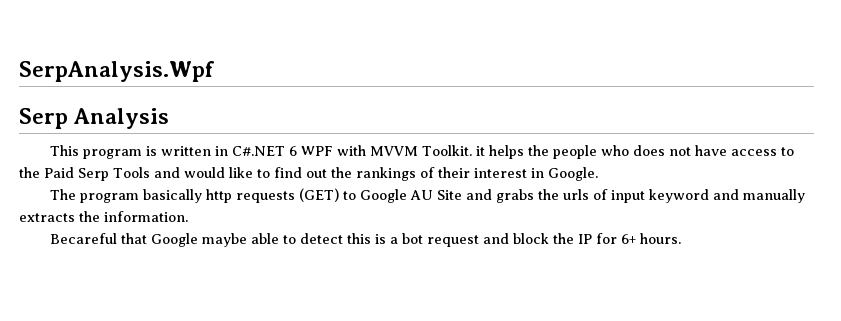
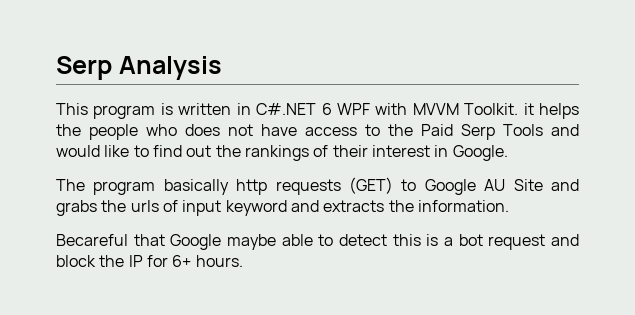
- SerpAnalysis.Wpf
- The program basically http requests (GET) to Google AU Site and grabs the urls of input keyword and manually extracts the information.
+ The program basically http requests (GET) to Google AU Site and grabs the urls of input keyword and extracts the information.

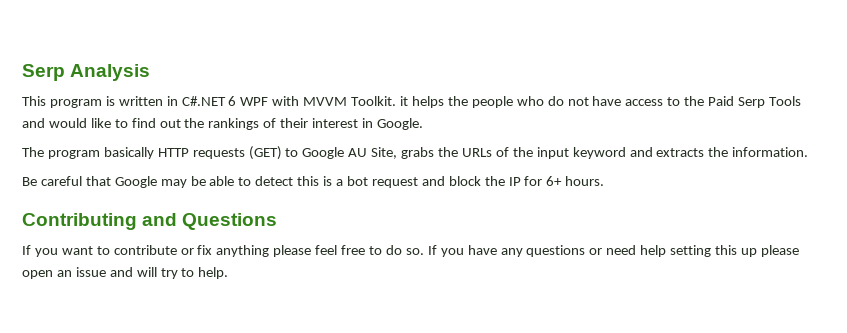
- This program is written in C#.NET 6 WPF with MVVM Toolkit. it helps the people who does not have access to the Paid Serp Tools and would like to find out the rankings of their interest in Google.
+ This program is written in C#.NET 6 WPF with MVVM Toolkit. it helps the people who do not have access to the Paid Serp Tools and would like to find out the rankings of their interest in Google.
- The program basically http requests (GET) to Google AU Site and grabs the urls of input keyword and extracts the information.
+ The program basically HTTP requests (GET) to Google AU Site, grabs the URLs of the input keyword and extracts the information.
- Becareful that Google maybe able to detect this is a bot request and block the IP for 6+ hours.
+ Be careful that Google may be able to detect this is a bot request and block the IP for 6+ hours.
+ Contributing and Questions
+ If you want to contribute or fix anything please feel free to do so. If you have any questions or need help setting this up please open an issue and will try to help.

